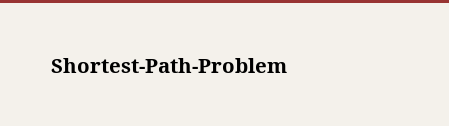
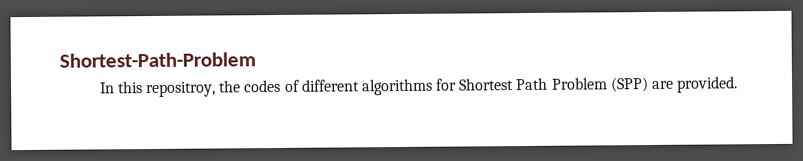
+ In this repositroy, the codes of different algorithms for Shortest Path Problem (SPP) are provided.

